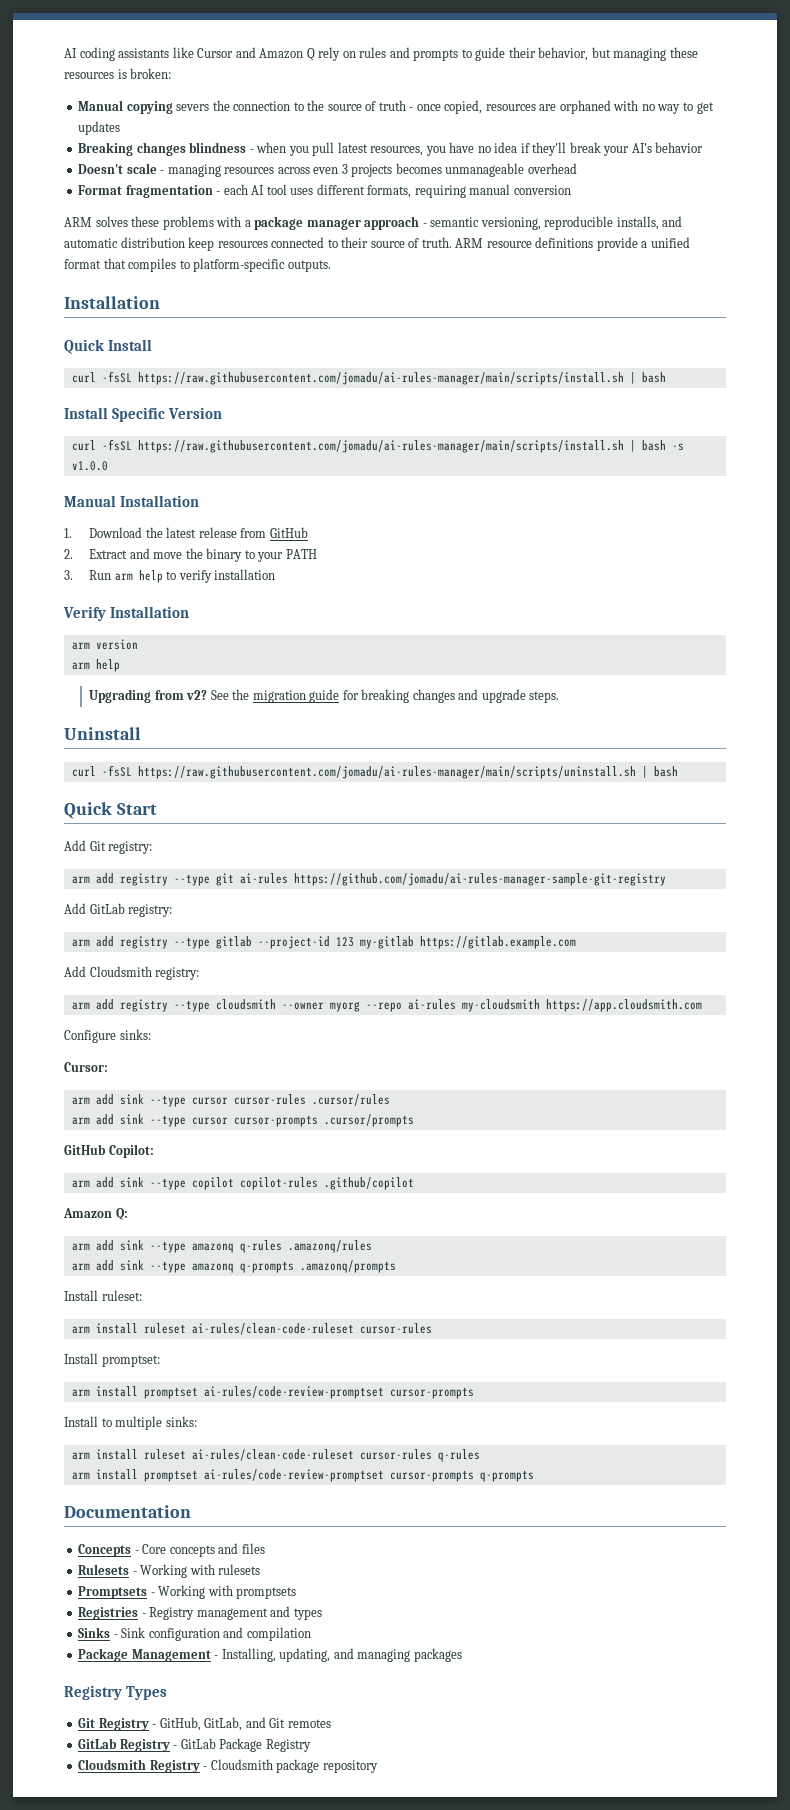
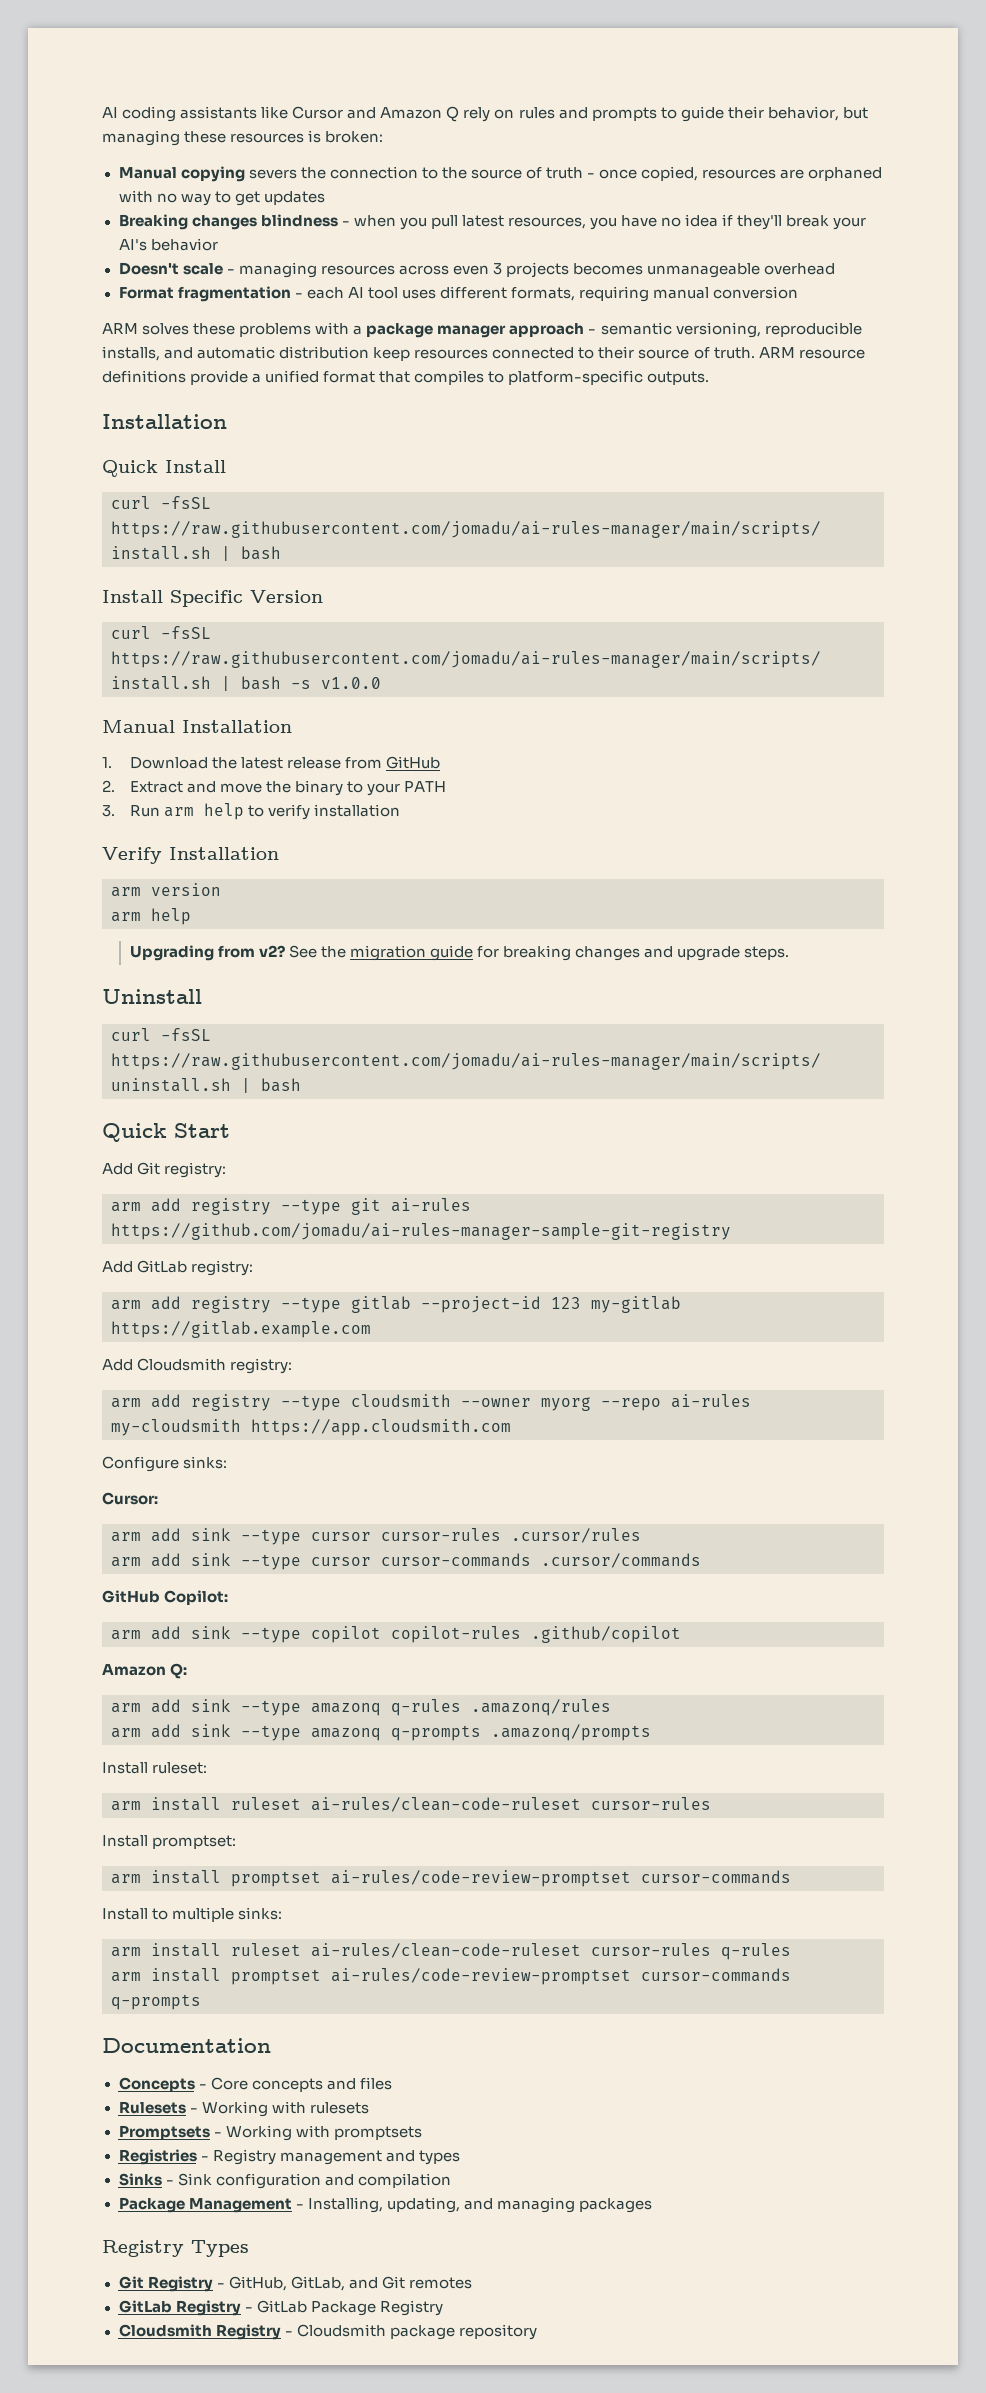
- arm add sink --type cursor cursor-prompts .cursor/prompts
+ arm add sink --type cursor cursor-commands .cursor/commands
  Install promptset:
- arm install promptset ai-rules/code-review-promptset cursor-prompts
+ arm install promptset ai-rules/code-review-promptset cursor-commands
- arm install promptset ai-rules/code-review-promptset cursor-prompts q-prompts
+ arm install promptset ai-rules/code-review-promptset cursor-commands q-prompts

